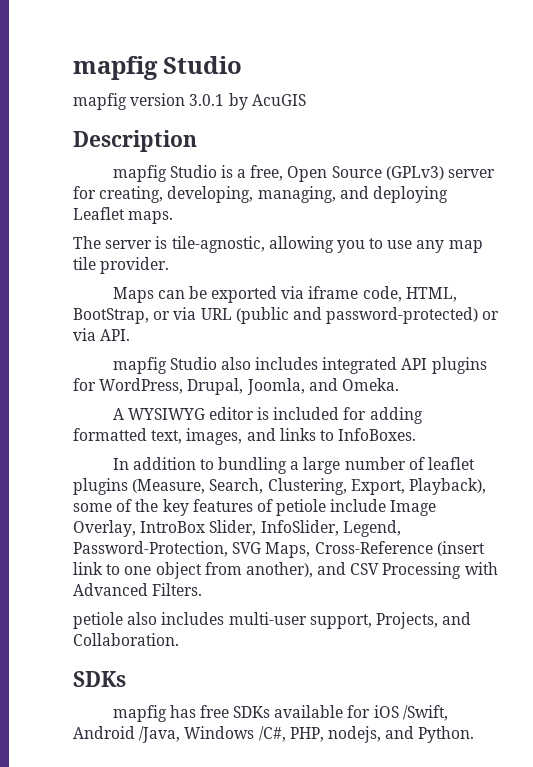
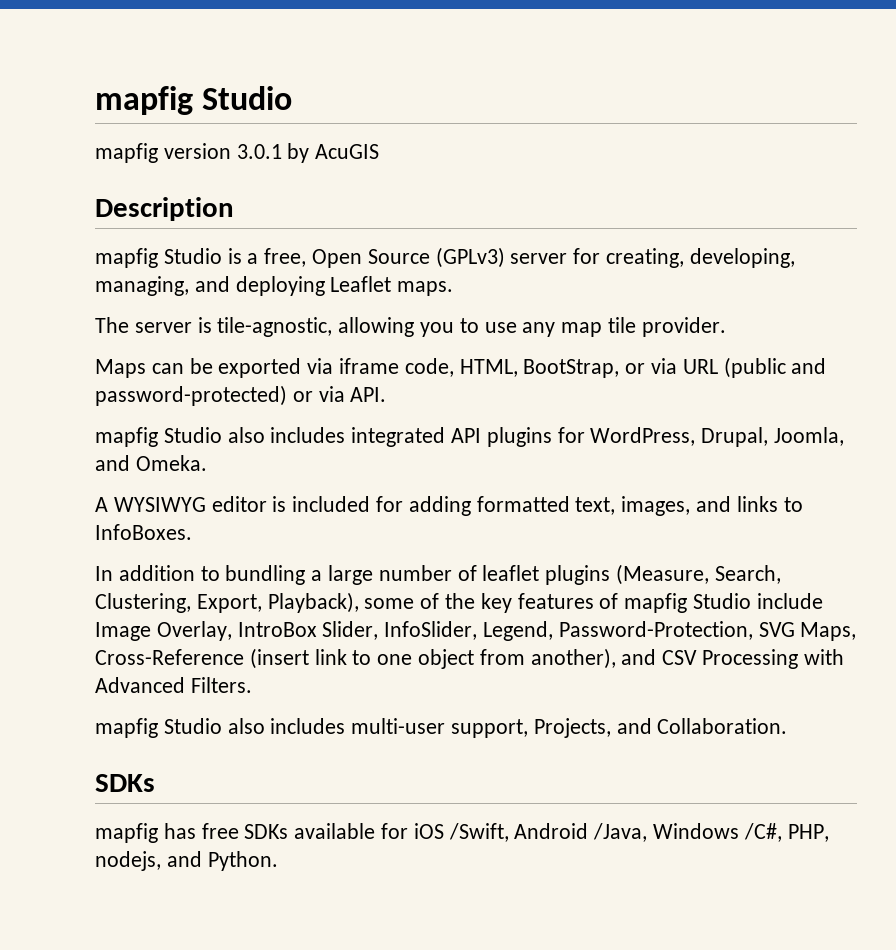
- In addition to bundling a large number of leaflet plugins (Measure, Search, Clustering, Export, Playback), some of the key features of petiole include Image Overlay, IntroBox Slider, InfoSlider, Legend, Password-Protection, SVG Maps, Cross-Reference (insert link to one object from another), and CSV Processing with Advanced Filters.
+ In addition to bundling a large number of leaflet plugins (Measure, Search, Clustering, Export, Playback), some of the key features of mapfig Studio include Image Overlay, IntroBox Slider, InfoSlider, Legend, Password-Protection, SVG Maps, Cross-Reference (insert link to one object from another), and CSV Processing with Advanced Filters.
- petiole also includes multi-user support, Projects, and Collaboration.
+ mapfig Studio also includes multi-user support, Projects, and Collaboration.

